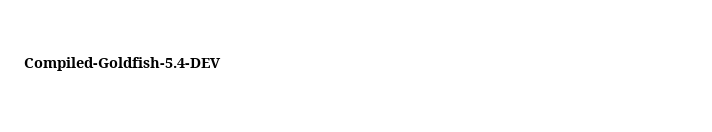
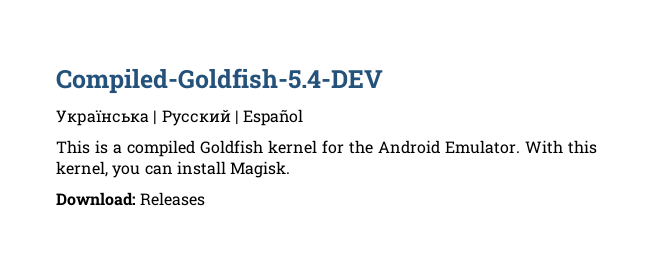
+ Українська | Русский | Español
+ This is a compiled Goldfish kernel for the Android Emulator. With this kernel, you can install Magisk.
+ Download: Releases

